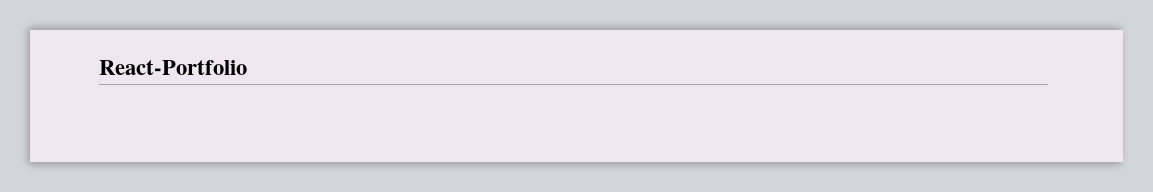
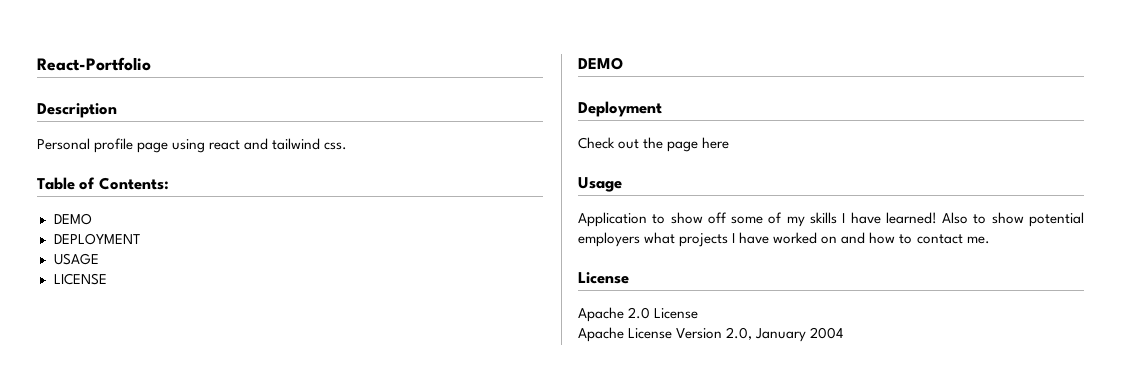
+ Description
+ Personal profile page using react and tailwind css.
+ Table of Contents:
+ DEMO
+ DEPLOYMENT
+ USAGE
+ LICENSE
+ DEMO
+ Deployment
+ Check out the page here
+ Usage
+ Application to show off some of my skills I have learned! Also to show potential employers what projects I have worked on and how to contact me.
+ License
+ Apache 2.0 License
+ Apache License Version 2.0, January 2004

